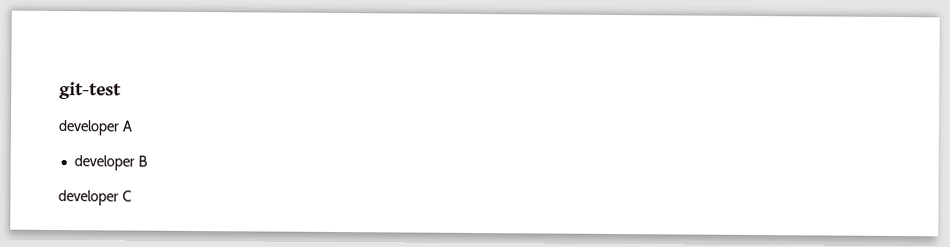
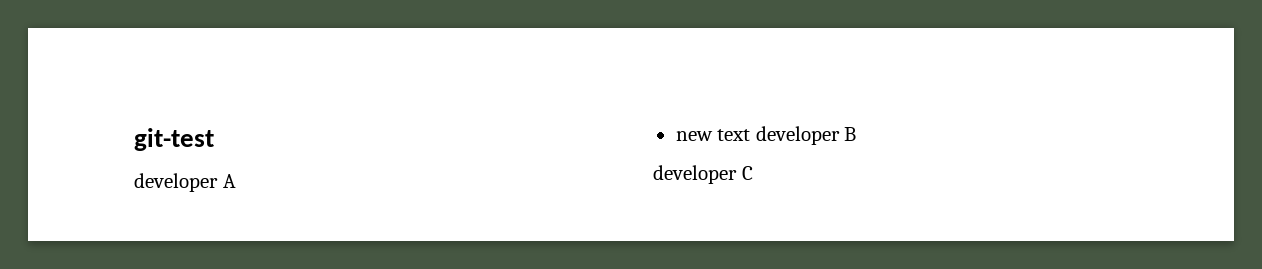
- developer B
+ new text developer B

